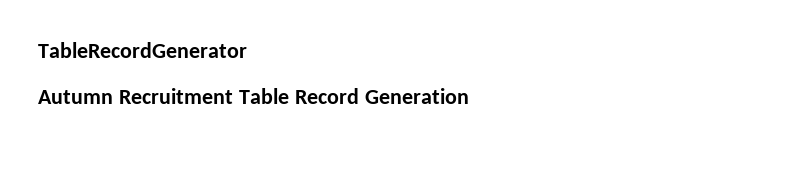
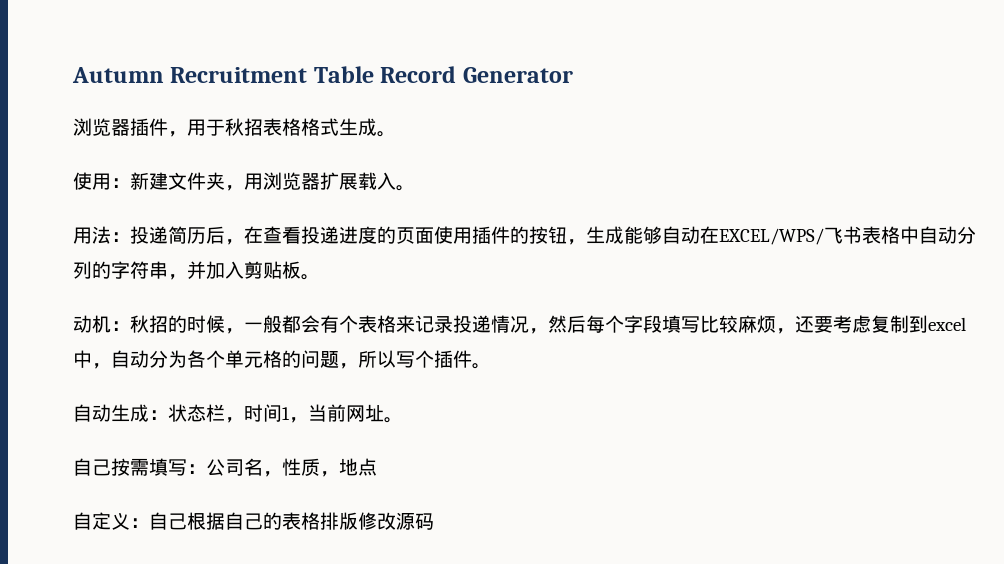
- TableRecordGenerator
- Autumn Recruitment Table Record Generation
+ Autumn Recruitment Table Record Generator
+ 浏览器插件，用于秋招表格格式生成。
+ 使用：新建文件夹，用浏览器扩展载入。
+ 用法：投递简历后，在查看投递进度的页面使用插件的按钮，生成能够自动在EXCEL/WPS/飞书表格中自动分列的字符串，并加入剪贴板。
+ 动机：秋招的时候，一般都会有个表格来记录投递情况，然后每个字段填写比较麻烦，还要考虑复制到excel中，自动分为各个单元格的问题，所以写个插件。
+ 自动生成：状态栏，时间1，当前网址。
+ 自己按需填写：公司名，性质，地点
+ 自定义：自己根据自己的表格排版修改源码

